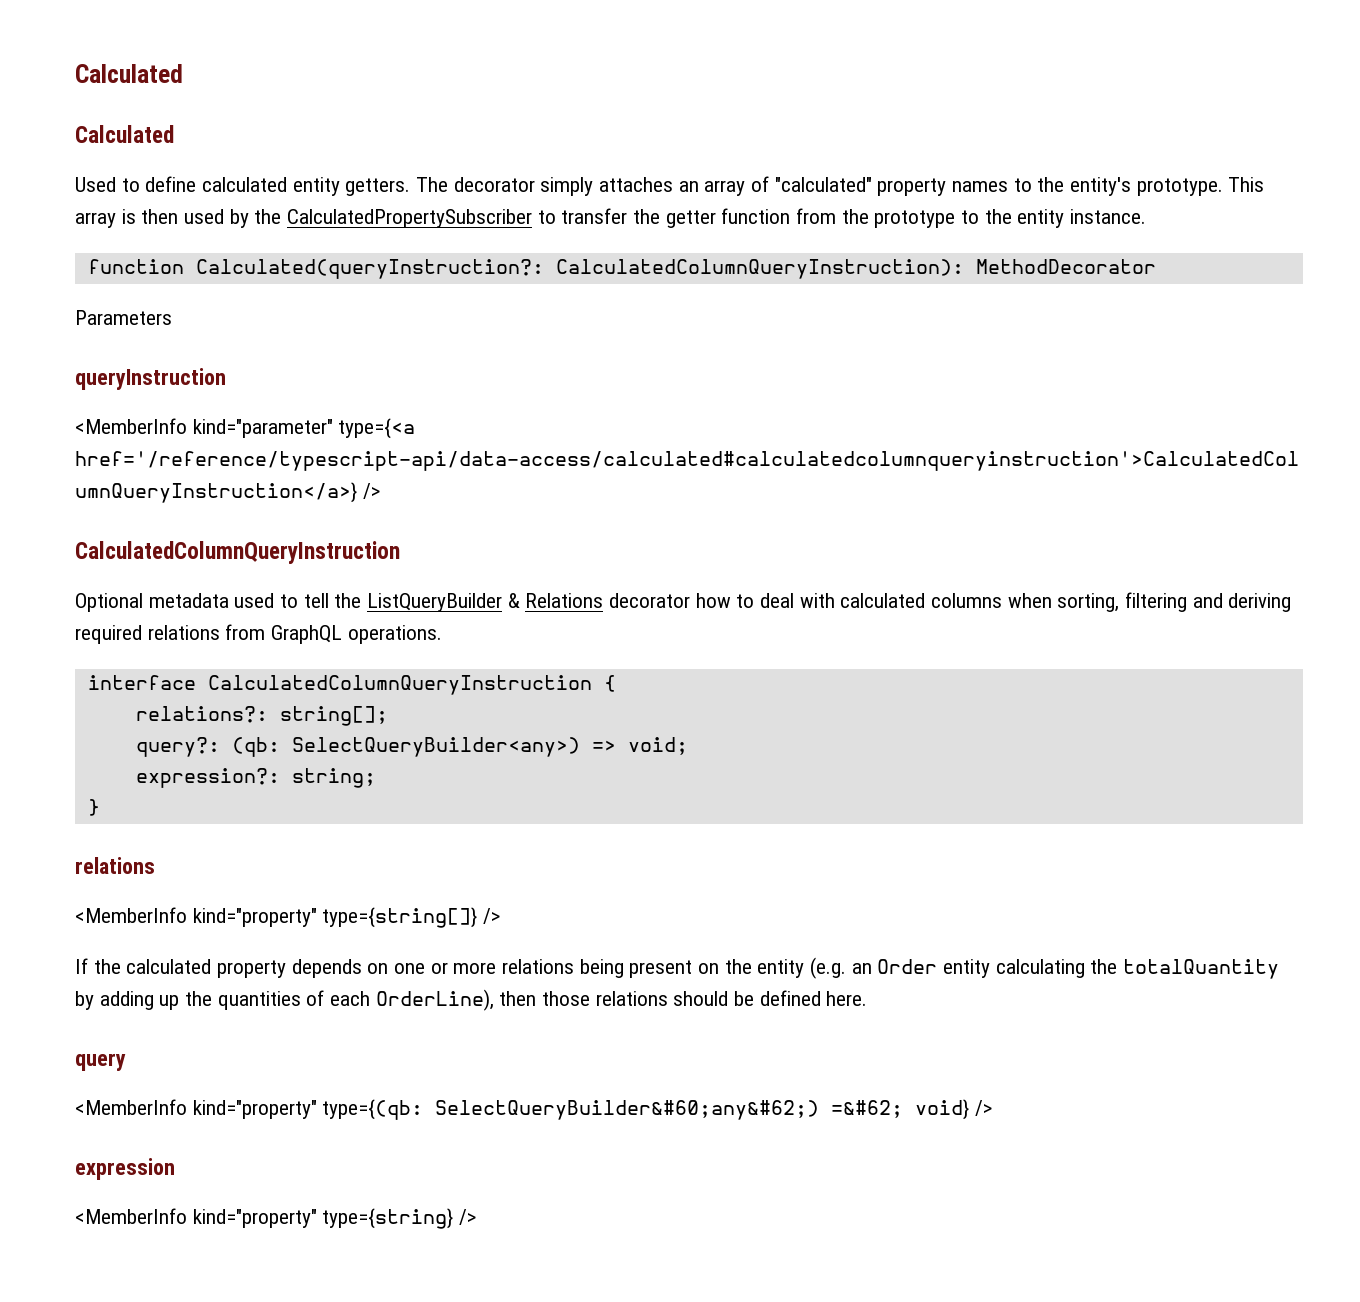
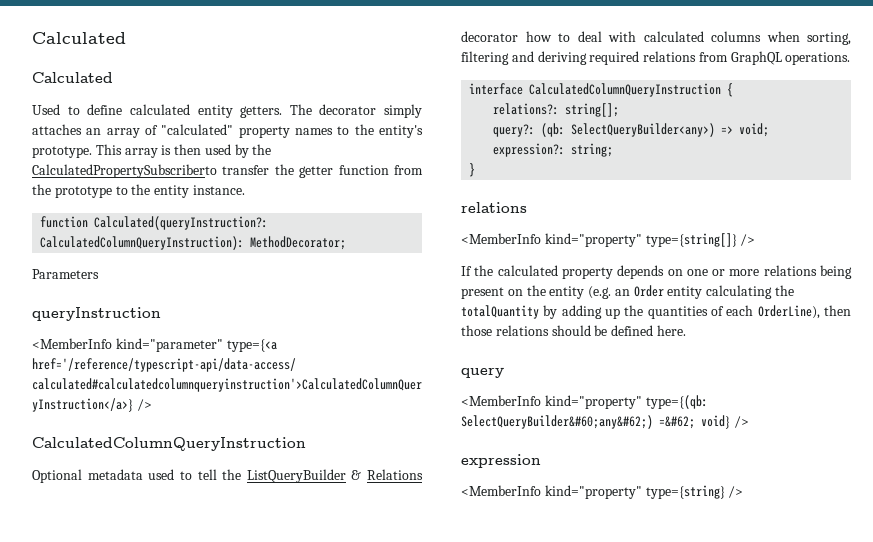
- This array is then used by the CalculatedPropertySubscriber to transfer the getter function from the prototype to the entity instance.
+ This array is then used by the CalculatedPropertySubscriberto transfer the getter function from the prototype to the entity instance.
- function Calculated(queryInstruction?: CalculatedColumnQueryInstruction): MethodDecorator
+ function Calculated(queryInstruction?: CalculatedColumnQueryInstruction): MethodDecorator;

